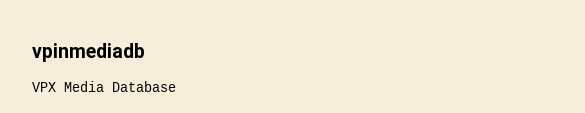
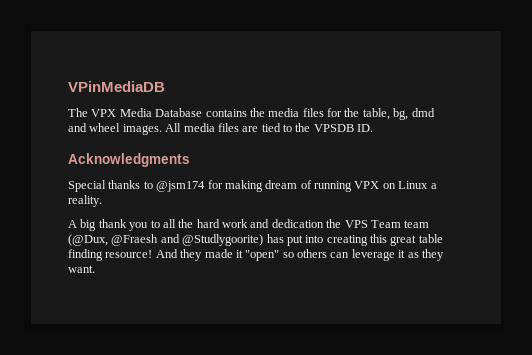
- vpinmediadb
- VPX Media Database
+ VPinMediaDB
+ The VPX Media Database contains the media files for the table, bg, dmd and wheel images. All media files are tied to the VPSDB ID.
+ Acknowledgments
+ Special thanks to @jsm174 for making dream of running VPX on Linux a reality.
+ A big thank you to all the hard work and dedication the VPS Team team (@Dux, @Fraesh and @Studlygoorite) has put into creating this great table finding resource! And they made it "open" so others can leverage it as they want.

